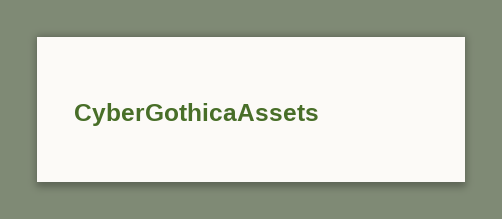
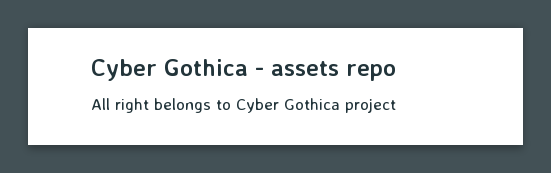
- CyberGothicaAssets
+ Cyber Gothica - assets repo
+ All right belongs to Cyber Gothica project

